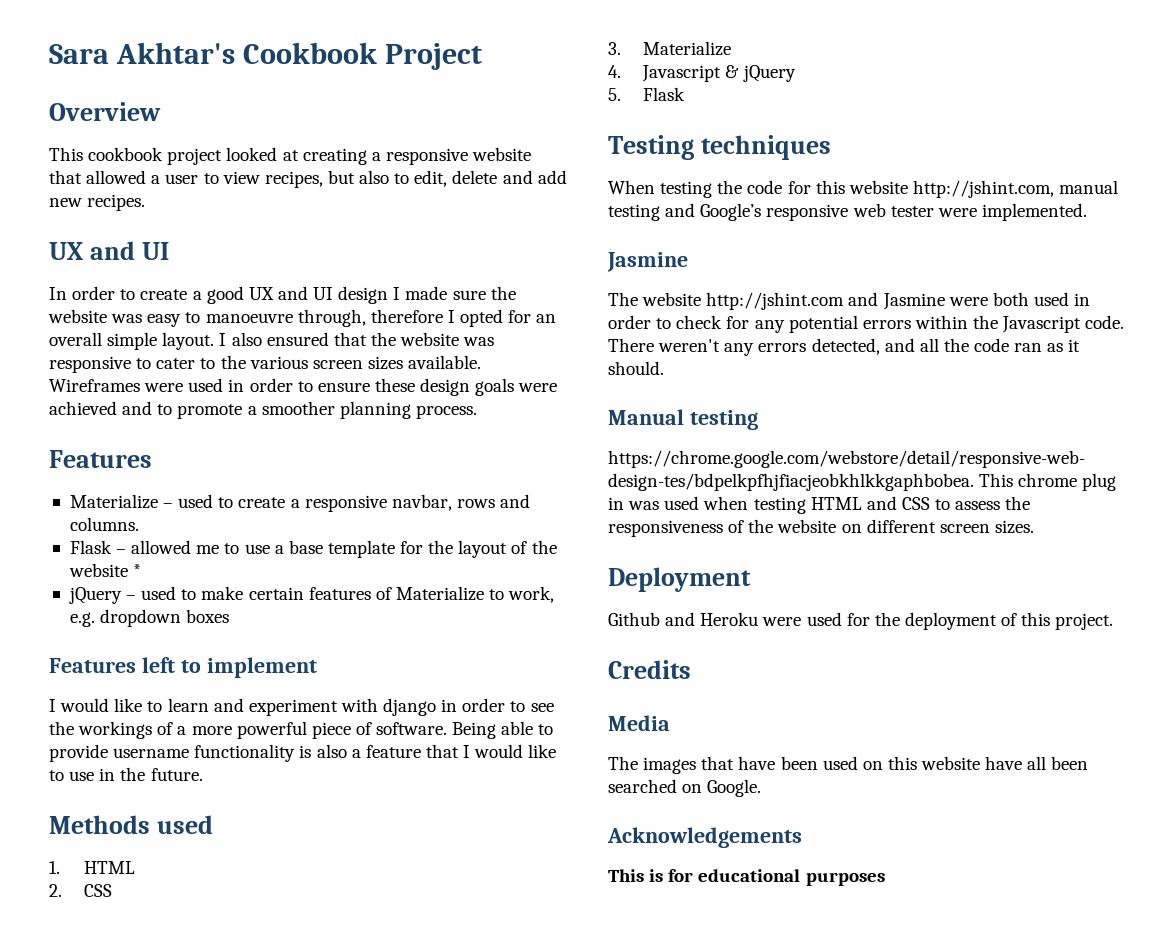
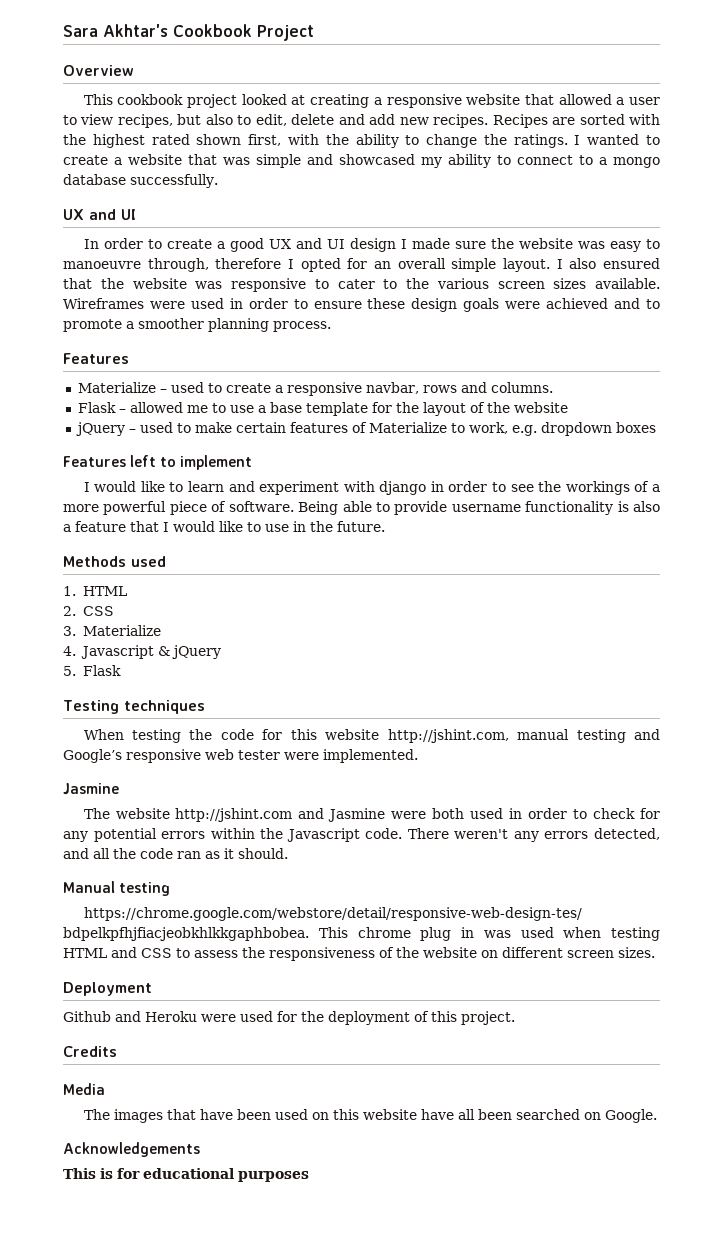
+ Recipes are sorted with the highest rated shown first, with the ability to change the ratings. I wanted to create a website that was simple and showcased my ability to connect to a mongo database successfully.
- Flask – allowed me to use a base template for the layout of the website *
+ Flask – allowed me to use a base template for the layout of the website

